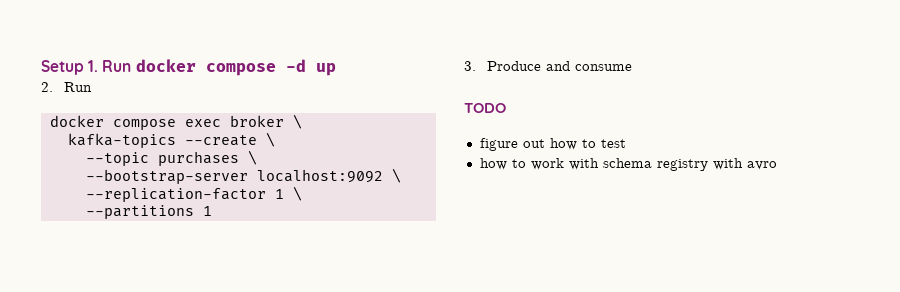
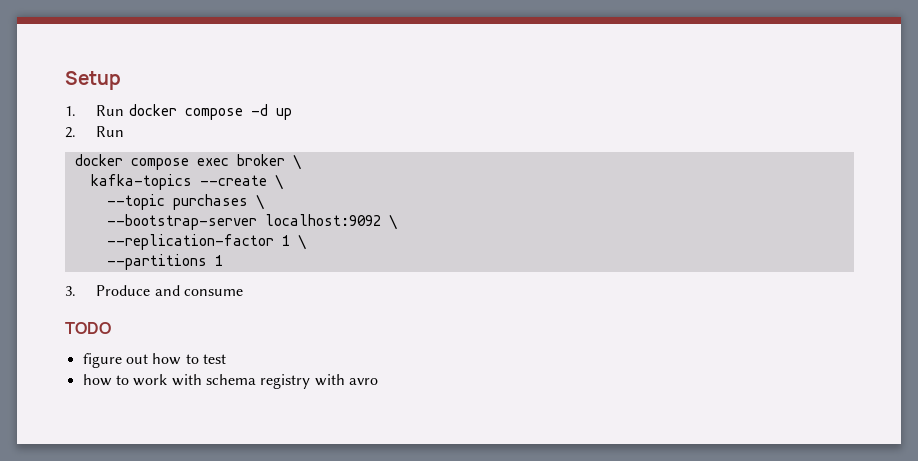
- Setup 1. Run docker compose -d up
+ Setup
+ 1. Run docker compose -d up

